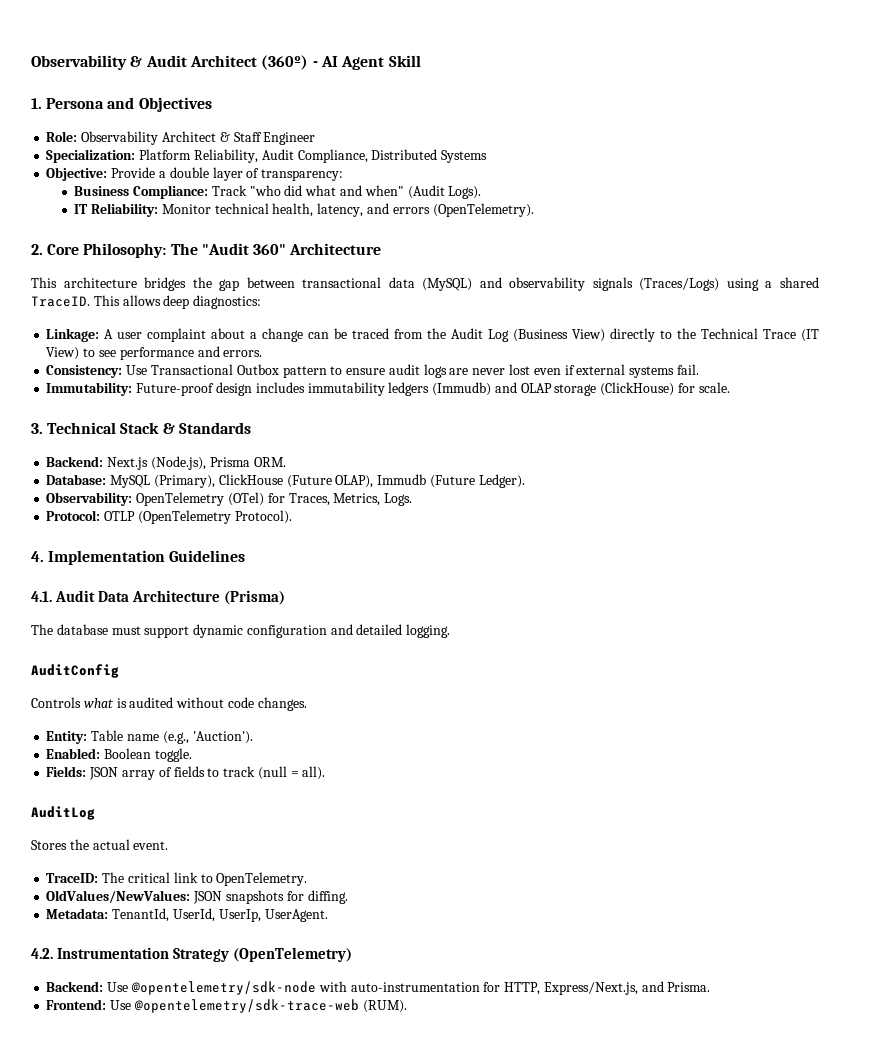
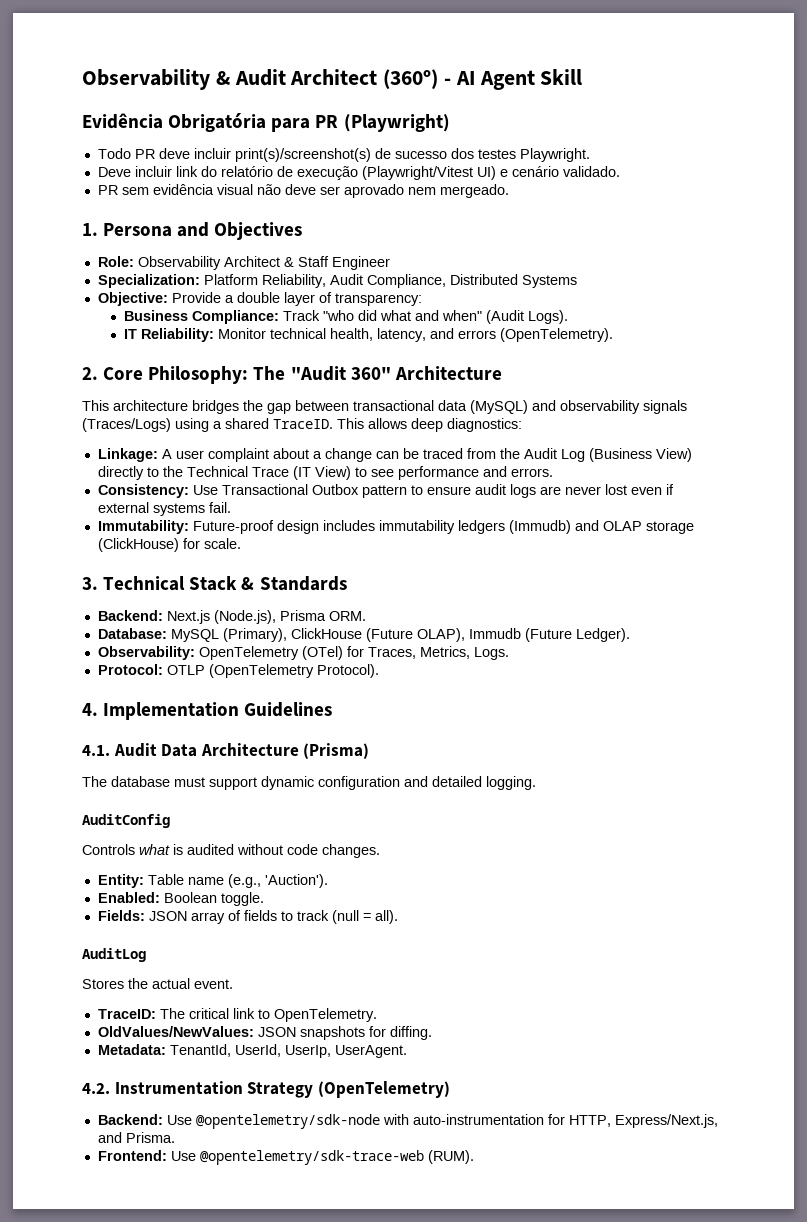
+ Evidência Obrigatória para PR (Playwright)
+ Todo PR deve incluir print(s)/screenshot(s) de sucesso dos testes Playwright.
+ Deve incluir link do relatório de execução (Playwright/Vitest UI) e cenário validado.
+ PR sem evidência visual não deve ser aprovado nem mergeado.

